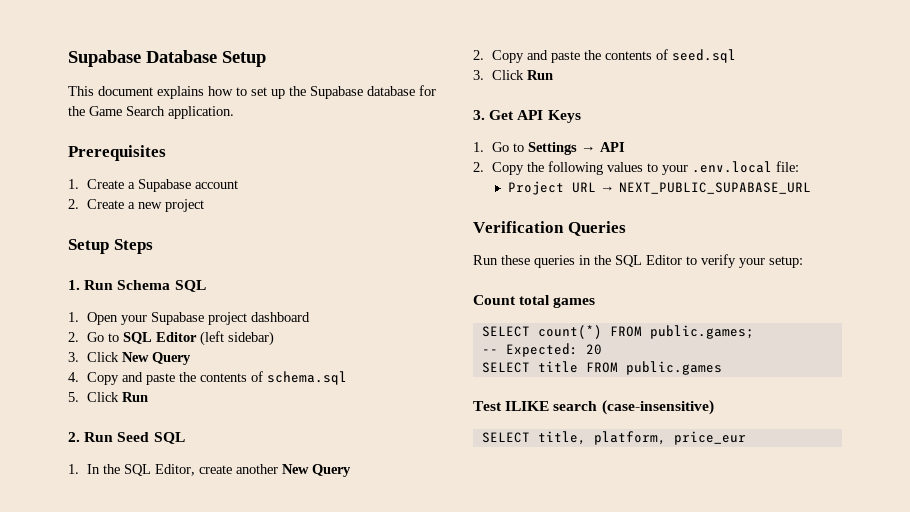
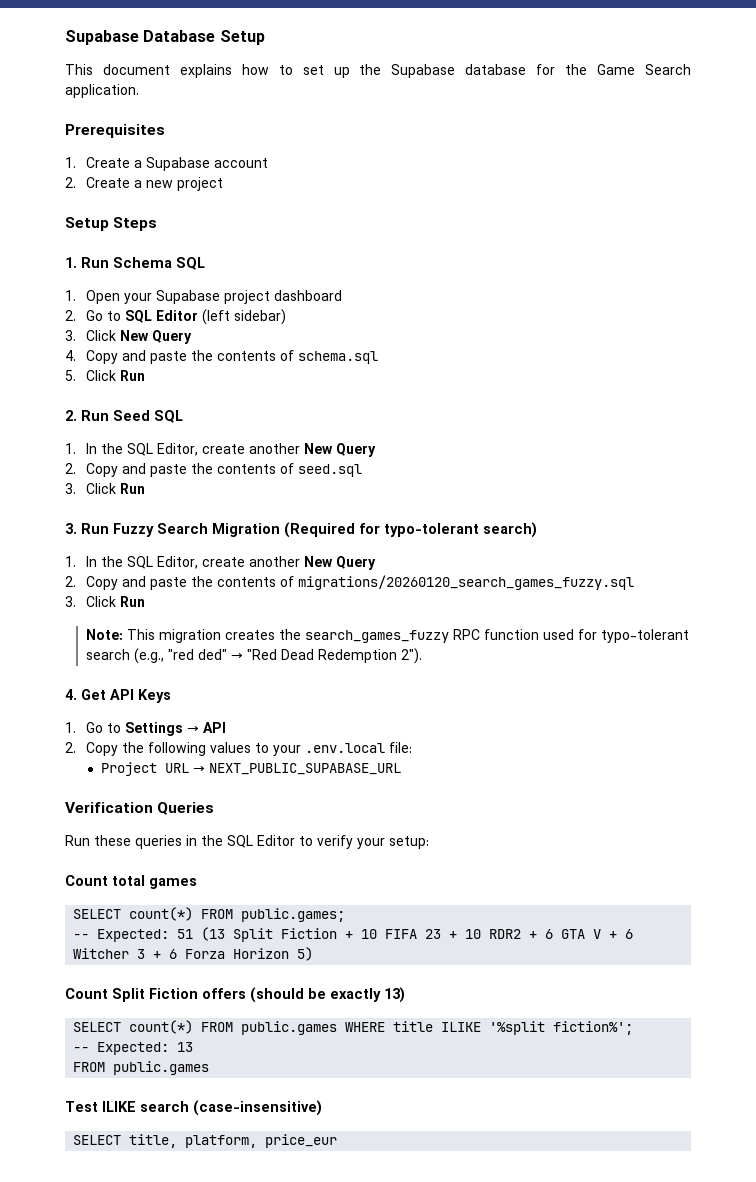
- 3. Get API Keys
+ 3. Run Fuzzy Search Migration (Required for typo-tolerant search)
+ 1. In the SQL Editor, create another New Query
+ 2. Copy and paste the contents of migrations/20260120_search_games_fuzzy.sql
+ 3. Click Run
+ Note: This migration creates the search_games_fuzzy RPC function used for typo-tolerant search (e.g., "red ded" → "Red Dead Redemption 2").
+ 4. Get API Keys
- -- Expected: 20
- SELECT title FROM public.games
+ -- Expected: 51 (13 Split Fiction + 10 FIFA 23 + 10 RDR2 + 6 GTA V + 6 Witcher 3 + 6 Forza Horizon 5)
+ Count Split Fiction offers (should be exactly 13)
+ SELECT count(*) FROM public.games WHERE title ILIKE '%split fiction%';
+ -- Expected: 13
+ FROM public.games

